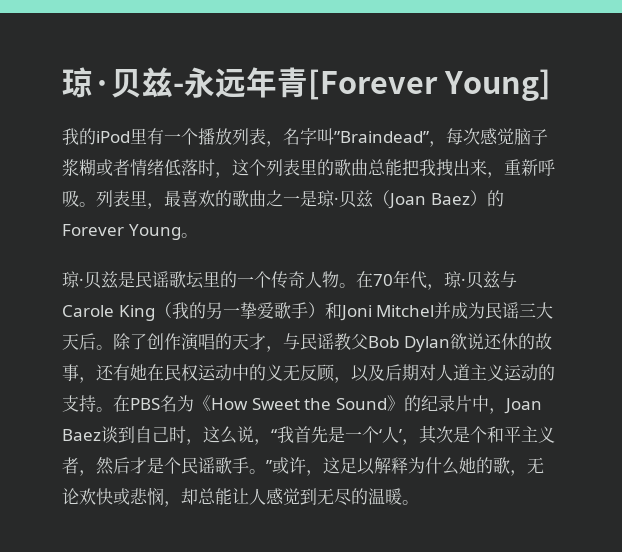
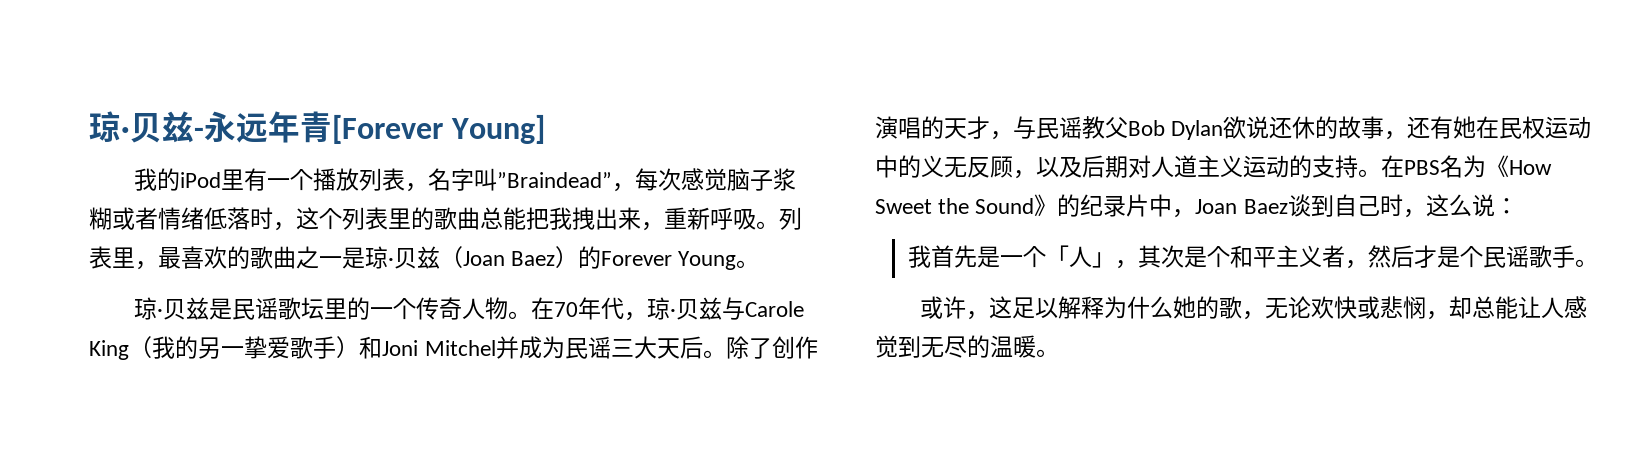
- 在PBS名为《How Sweet the Sound》的纪录片中，Joan Baez谈到自己时，这么说，“我首先是一个‘人’，其次是个和平主义者，然后才是个民谣歌手。”或许，这足以解释为什么她的歌，无论欢快或悲悯，却总能让人感觉到无尽的温暖。
+ 在PBS名为《How Sweet the Sound》的纪录片中，Joan Baez谈到自己时，这么说：
+ 我首先是一个「人」，其次是个和平主义者，然后才是个民谣歌手。
+ 或许，这足以解释为什么她的歌，无论欢快或悲悯，却总能让人感觉到无尽的温暖。

